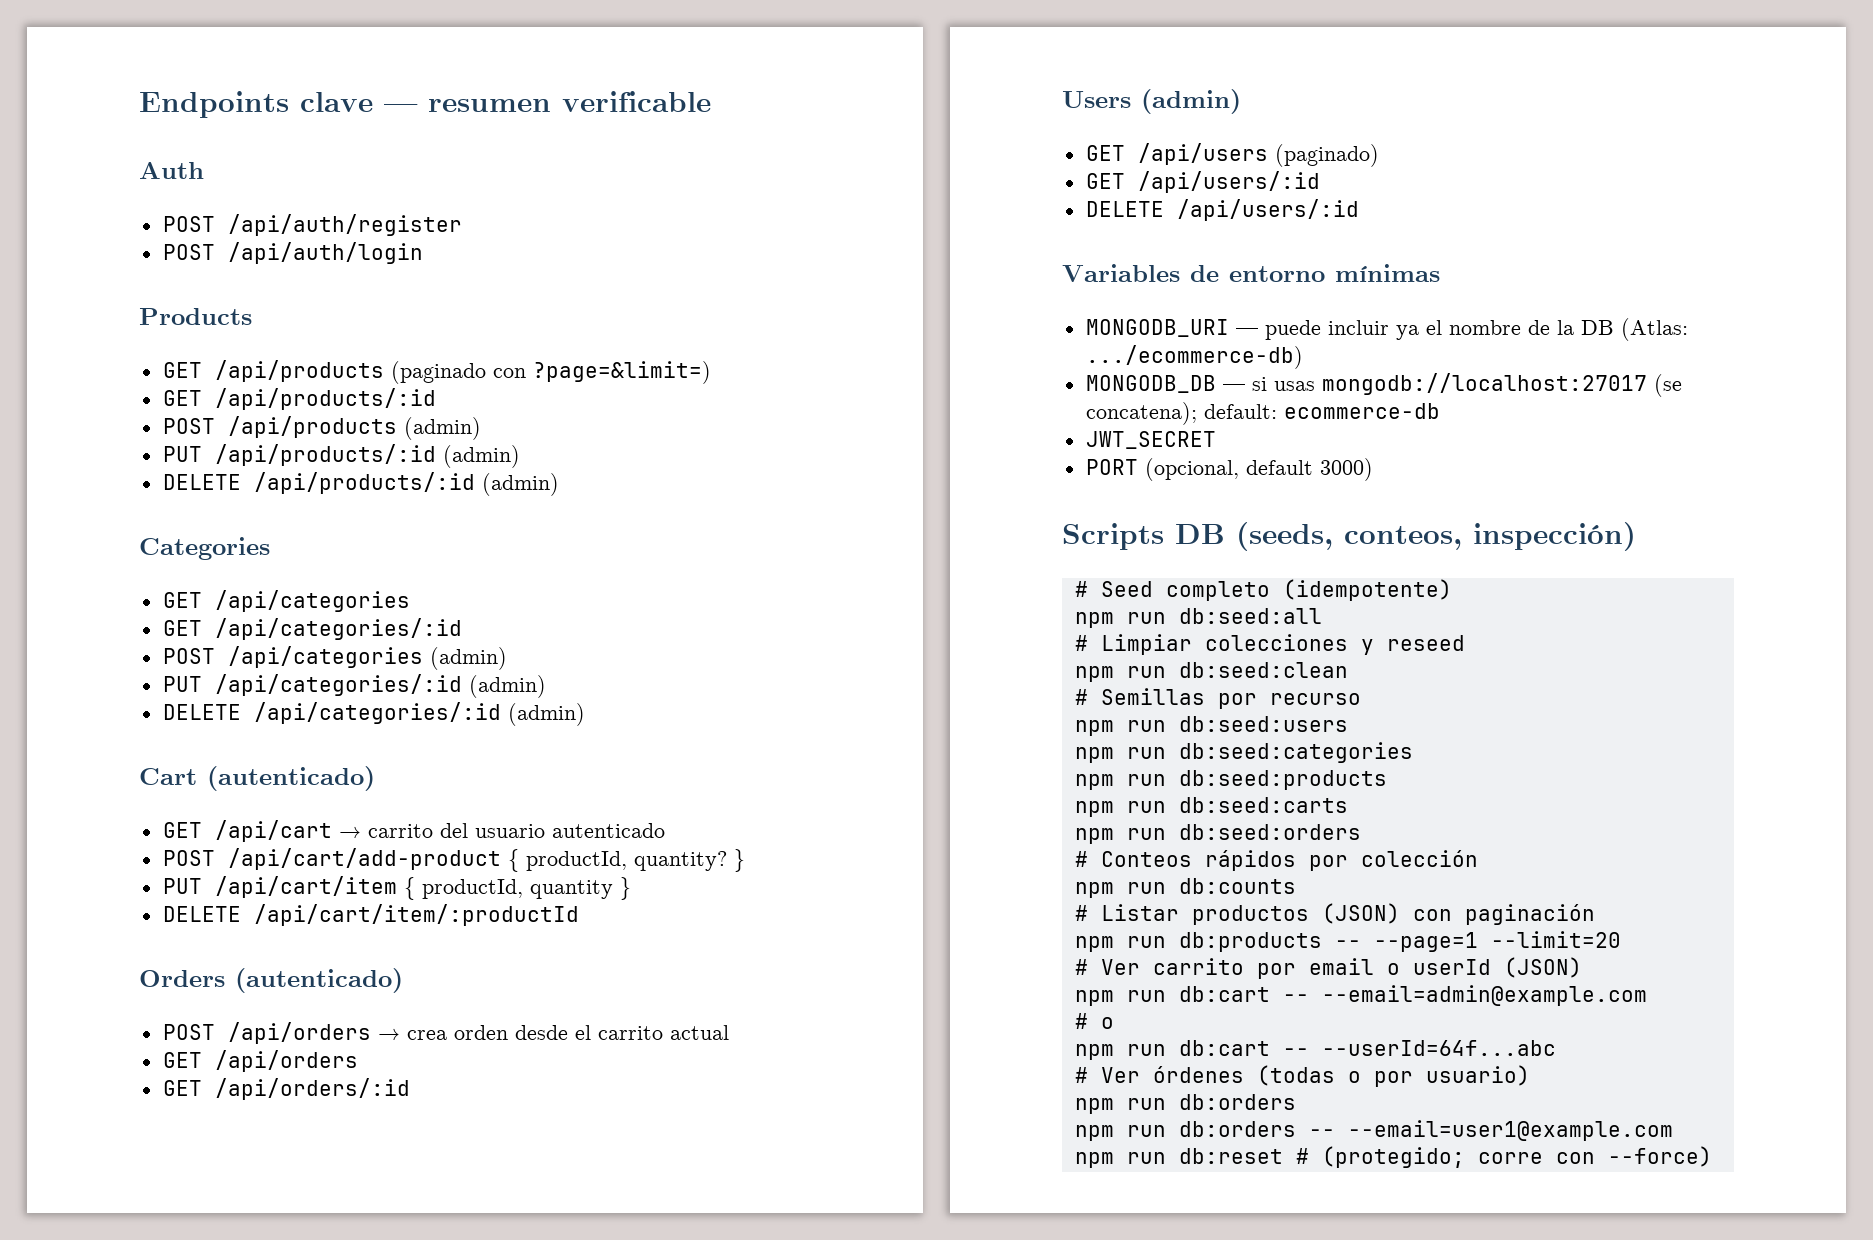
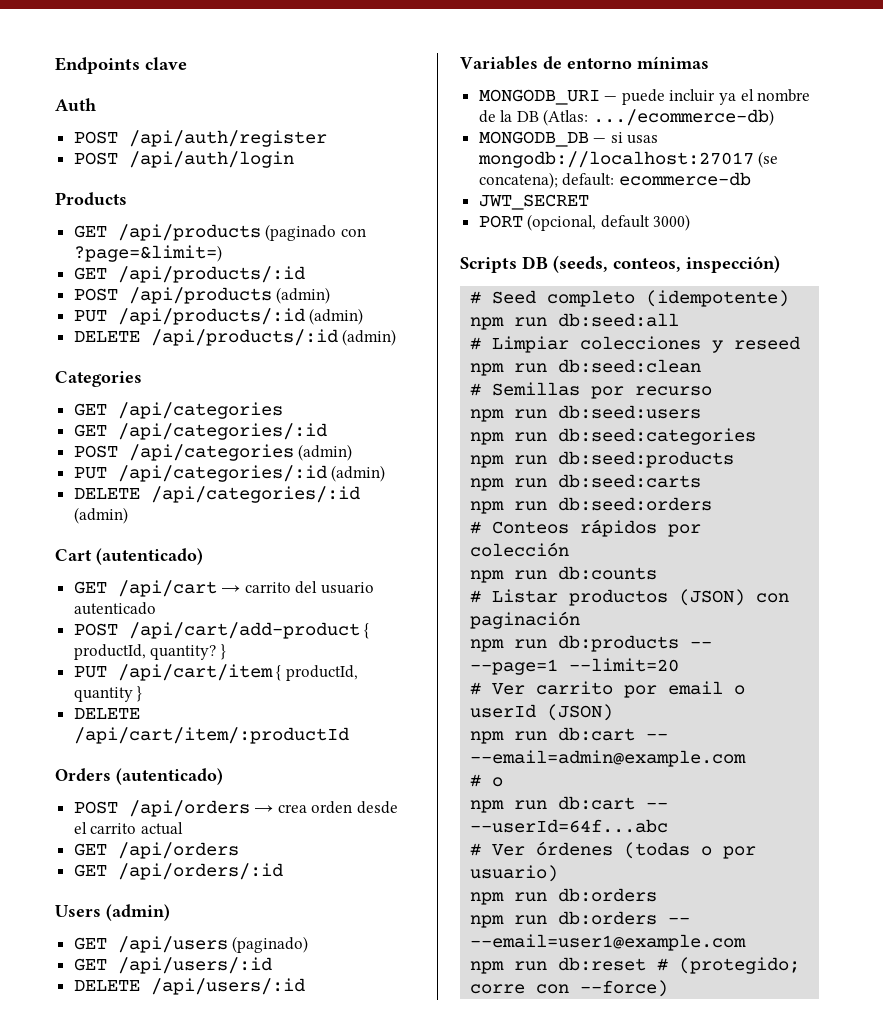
- Endpoints clave — resumen verificable
+ Endpoints clave

